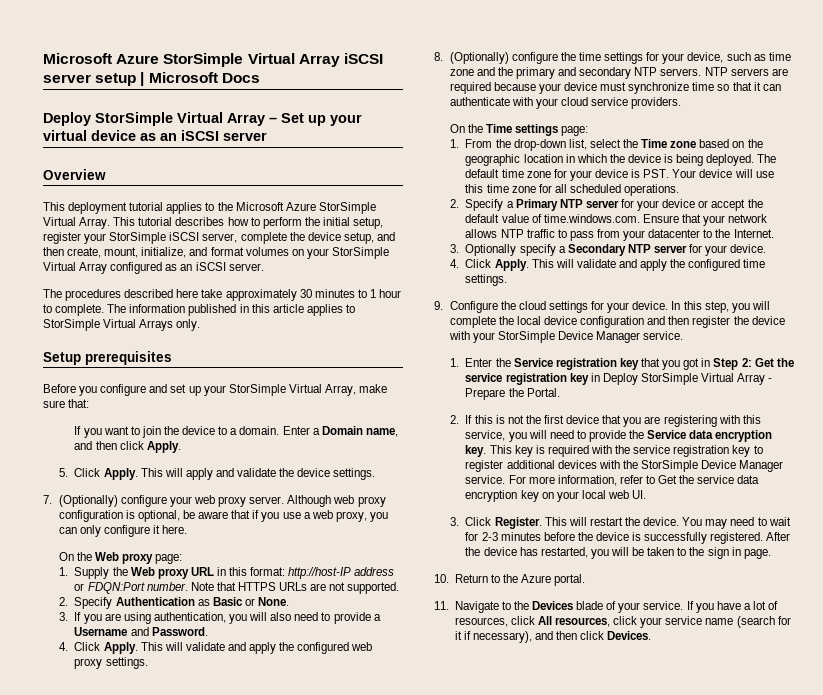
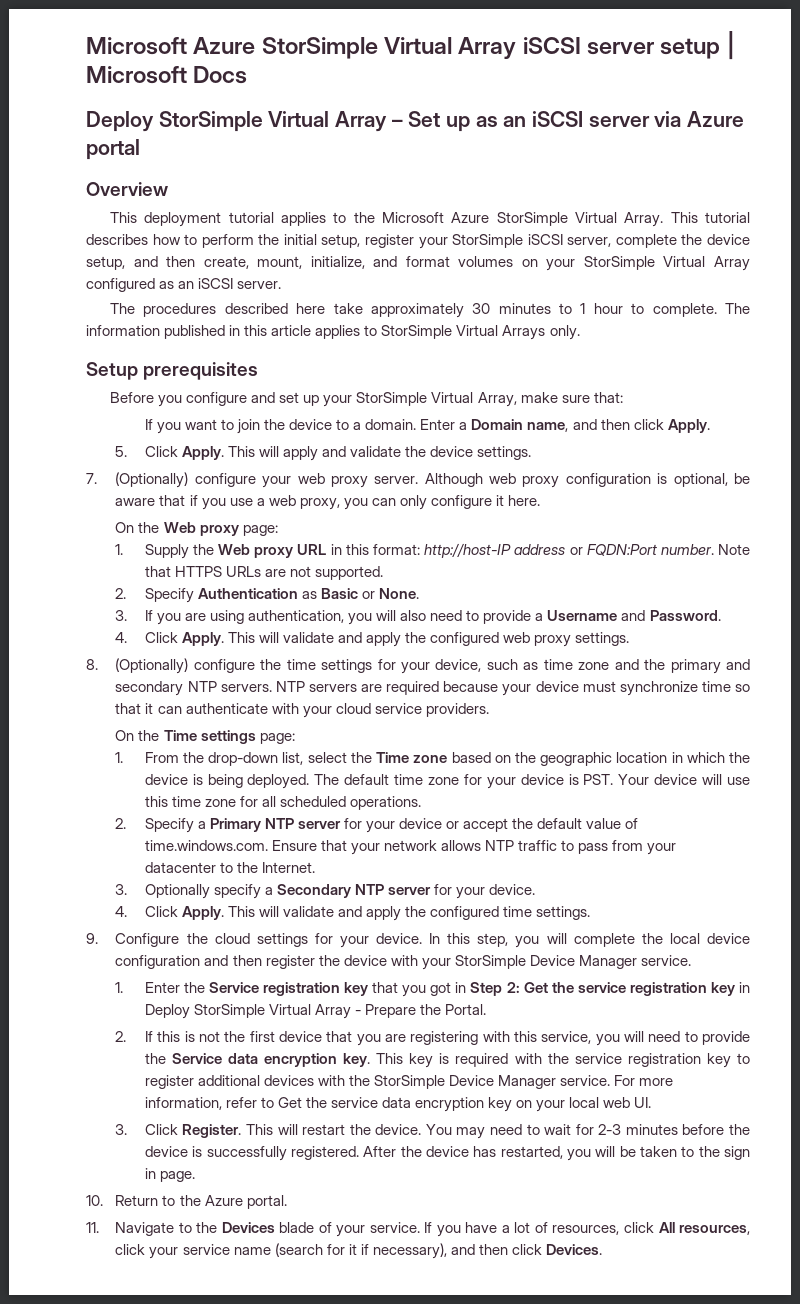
- Deploy StorSimple Virtual Array – Set up your virtual device as an iSCSI server
+ Deploy StorSimple Virtual Array – Set up as an iSCSI server via Azure portal
- 1. Supply the Web proxy URL in this format: http://host-IP address or FDQN:Port number.
+ 1. Supply the Web proxy URL in this format: http://host-IP address or FQDN:Port number.

